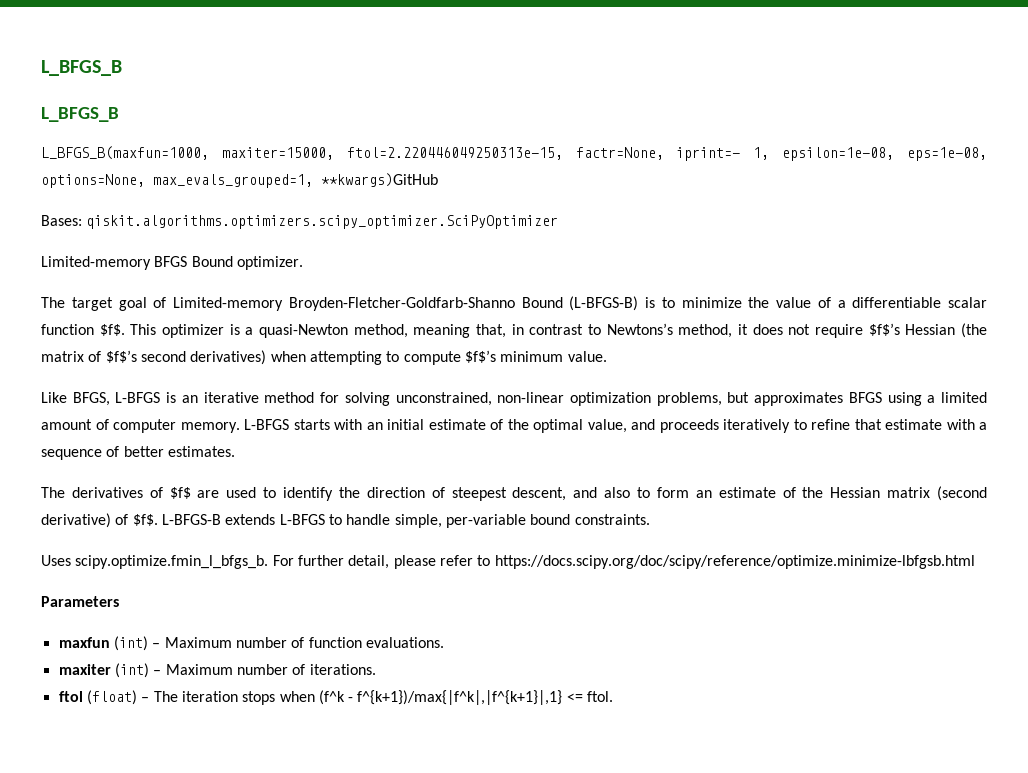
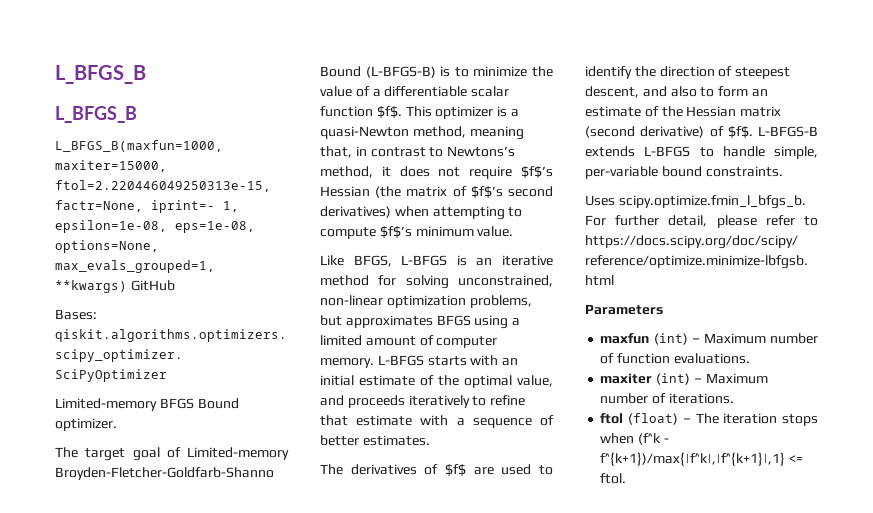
- L_BFGS_B(maxfun=1000, maxiter=15000, ftol=2.220446049250313e-15, factr=None, iprint=- 1, epsilon=1e-08, eps=1e-08, options=None, max_evals_grouped=1, **kwargs)GitHub
+ L_BFGS_B(maxfun=1000, maxiter=15000, ftol=2.220446049250313e-15, factr=None, iprint=- 1, epsilon=1e-08, eps=1e-08, options=None, max_evals_grouped=1, **kwargs) GitHub

